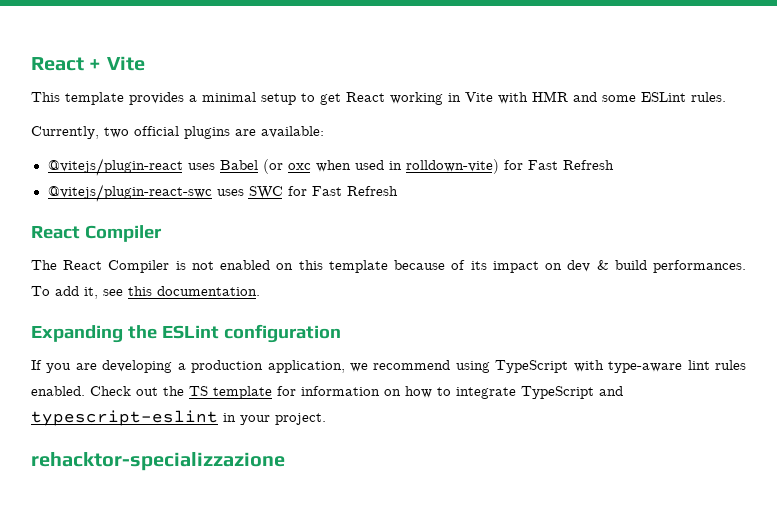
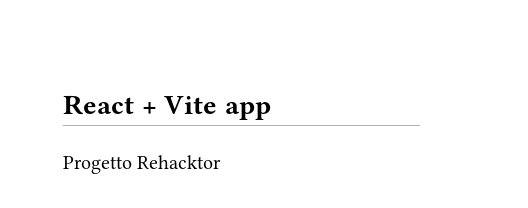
- React + Vite
- This template provides a minimal setup to get React working in Vite with HMR and some ESLint rules.
- Currently, two official plugins are available:
- @vitejs/plugin-react uses Babel (or oxc when used in rolldown-vite) for Fast Refresh
- @vitejs/plugin-react-swc uses SWC for Fast Refresh
- React Compiler
- The React Compiler is not enabled on this template because of its impact on dev & build performances. To add it, see this documentation.
- Expanding the ESLint configuration
- If you are developing a production application, we recommend using TypeScript with type-aware lint rules enabled. Check out the TS template for information on how to integrate TypeScript and typescript-eslint in your project.
- rehacktor-specializzazione
+ React + Vite app
+ Progetto Rehacktor

